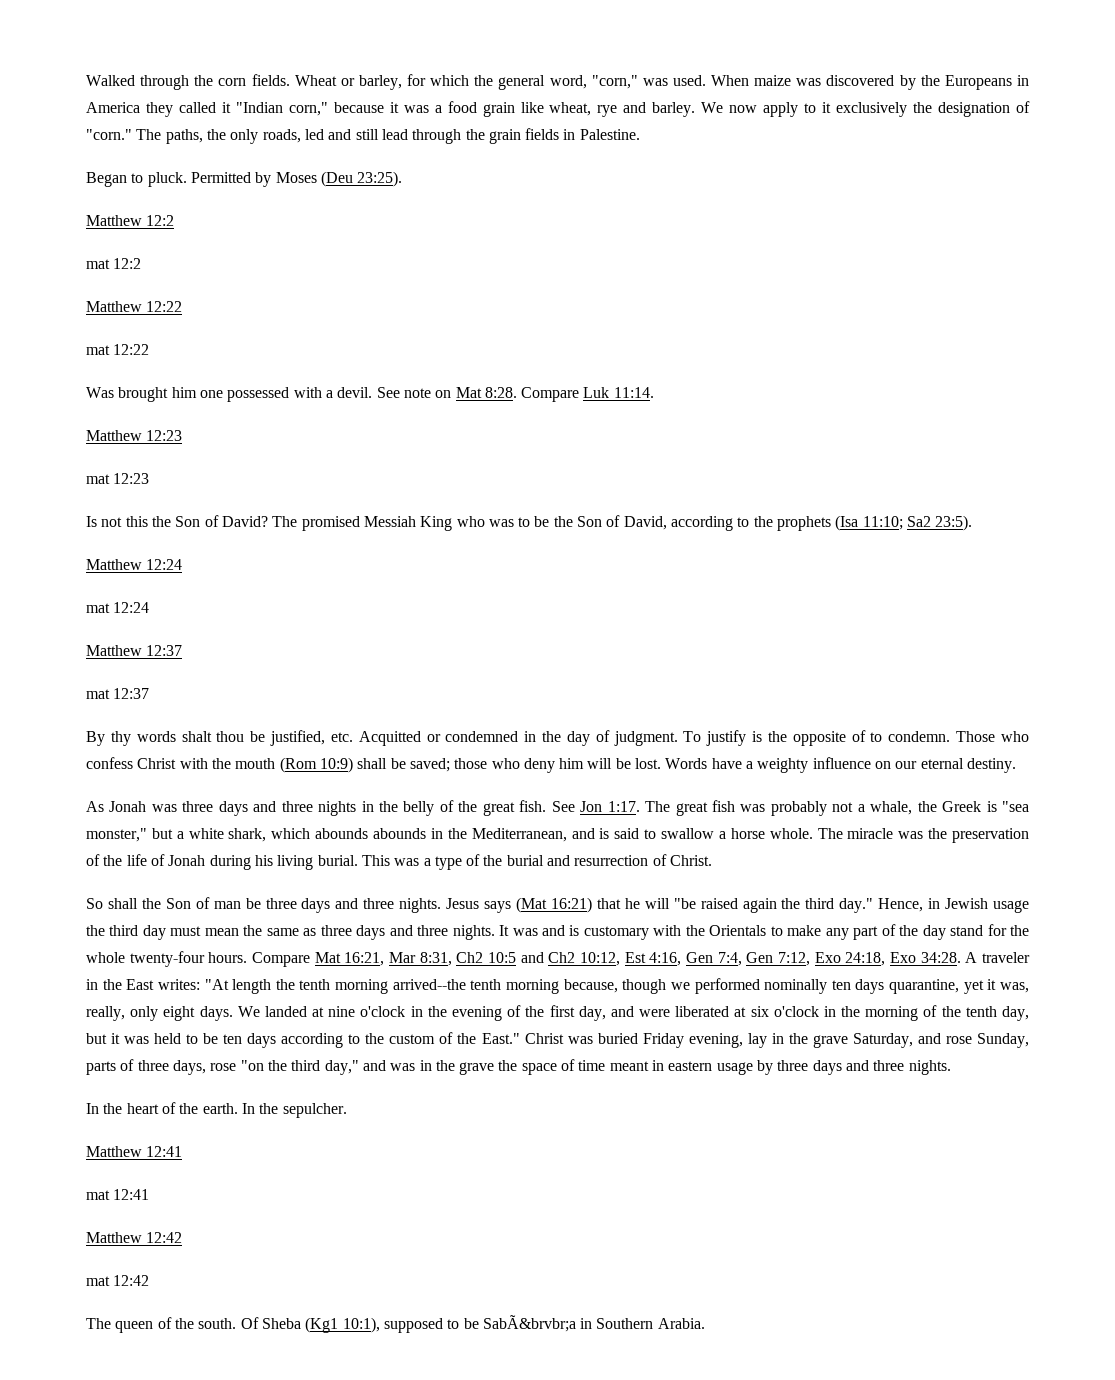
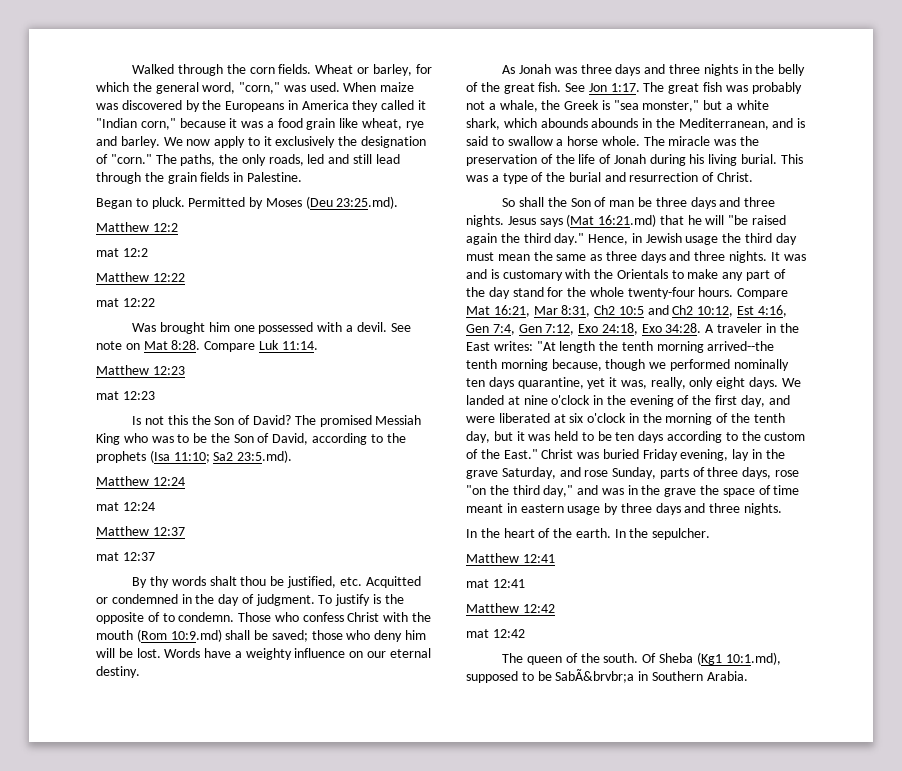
- Permitted by Moses (Deu 23:25).
+ Permitted by Moses (Deu 23:25.md).
- The promised Messiah King who was to be the Son of David, according to the prophets (Isa 11:10; Sa2 23:5).
+ The promised Messiah King who was to be the Son of David, according to the prophets (Isa 11:10; Sa2 23:5.md).
- Those who confess Christ with the mouth (Rom 10:9) shall be saved; those who deny him will be lost.
+ Those who confess Christ with the mouth (Rom 10:9.md) shall be saved; those who deny him will be lost.
- Jesus says (Mat 16:21) that he will "be raised again the third day."
+ Jesus says (Mat 16:21.md) that he will "be raised again the third day."
- Of Sheba (Kg1 10:1), supposed to be SabÃ&brvbr;a in Southern Arabia.
+ Of Sheba (Kg1 10:1.md), supposed to be SabÃ&brvbr;a in Southern Arabia.

